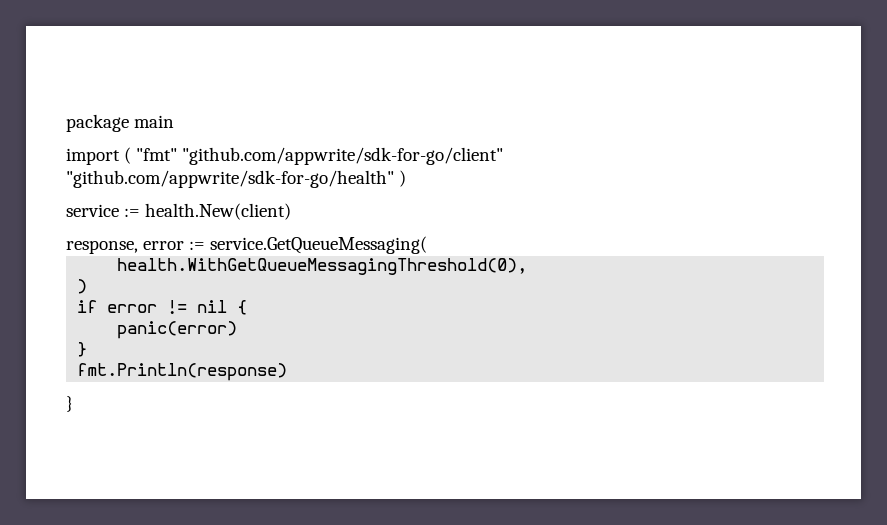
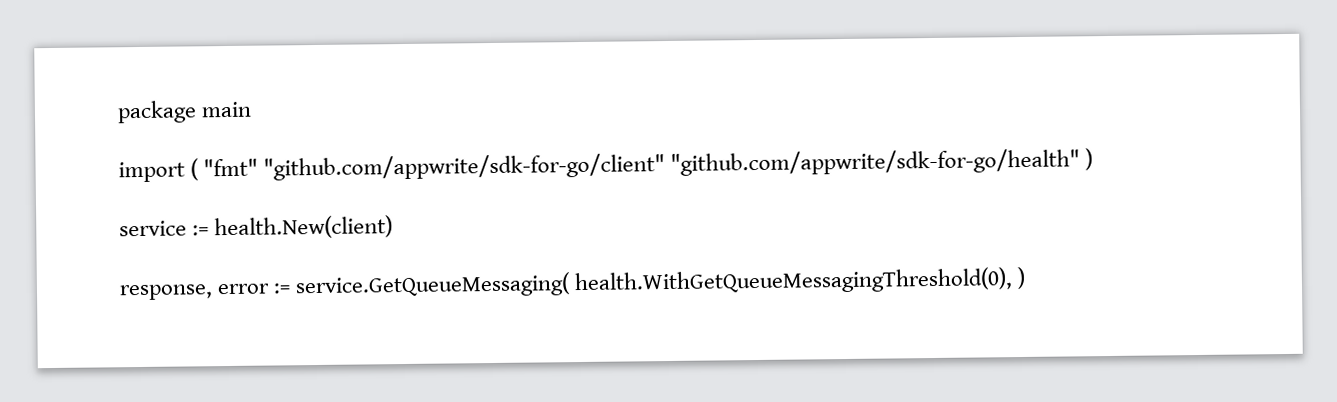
- response, error := service.GetQueueMessaging(
- health.WithGetQueueMessagingThreshold(0),
- )
- if error != nil {
- panic(error)
- }
- fmt.Println(response)
- }
+ response, error := service.GetQueueMessaging( health.WithGetQueueMessagingThreshold(0), )

